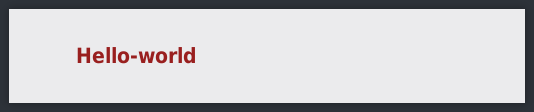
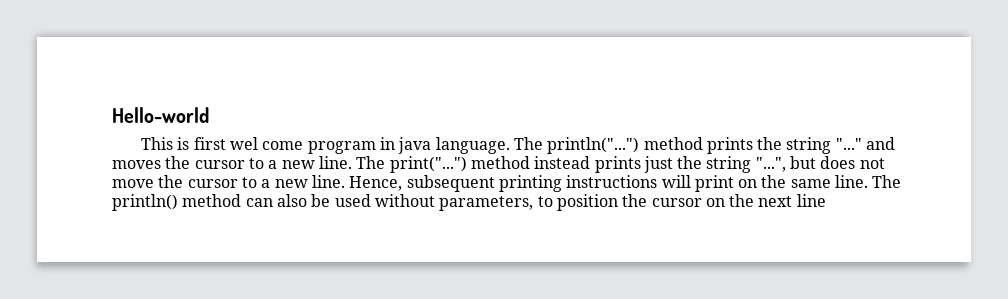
+ This is first wel come program in java language. The println("...") method prints the string "..." and moves the cursor to a new line. The print("...") method instead prints just the string "...", but does not move the cursor to a new line. Hence, subsequent printing instructions will print on the same line. The println() method can also be used without parameters, to position the cursor on the next line

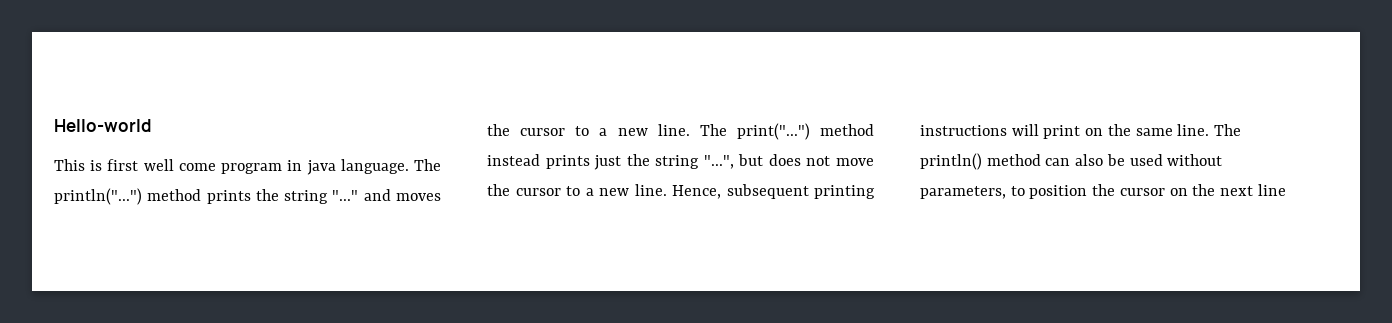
- This is first wel come program in java language.
+ This is first well come program in java language.

